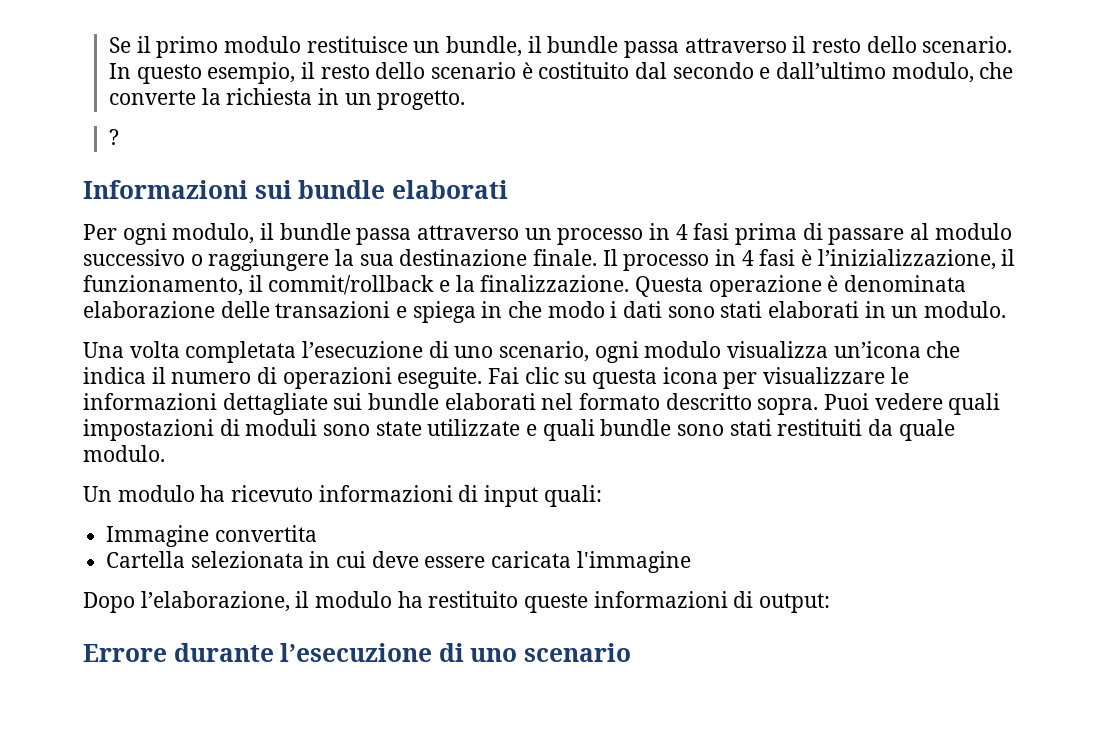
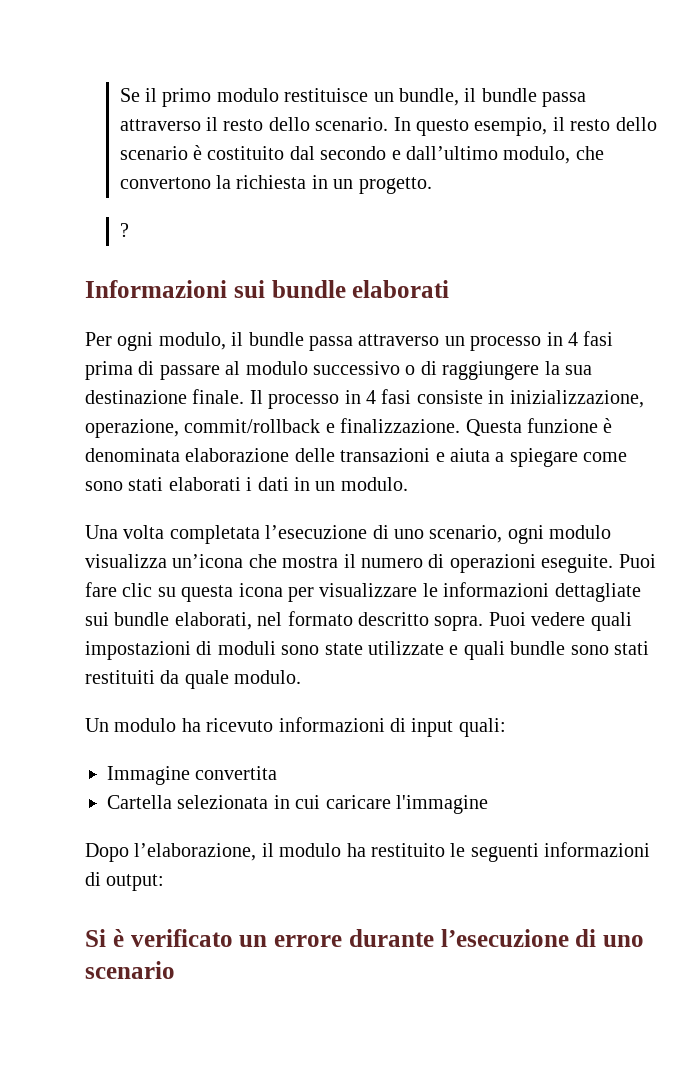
- In questo esempio, il resto dello scenario è costituito dal secondo e dall’ultimo modulo, che converte la richiesta in un progetto.
+ In questo esempio, il resto dello scenario è costituito dal secondo e dall’ultimo modulo, che convertono la richiesta in un progetto.
- Per ogni modulo, il bundle passa attraverso un processo in 4 fasi prima di passare al modulo successivo o raggiungere la sua destinazione finale.
+ Per ogni modulo, il bundle passa attraverso un processo in 4 fasi prima di passare al modulo successivo o di raggiungere la sua destinazione finale.
- Il processo in 4 fasi è l’inizializzazione, il funzionamento, il commit/rollback e la finalizzazione.
+ Il processo in 4 fasi consiste in inizializzazione, operazione, commit/rollback e finalizzazione.
- Questa operazione è denominata elaborazione delle transazioni e spiega in che modo i dati sono stati elaborati in un modulo.
+ Questa funzione è denominata elaborazione delle transazioni e aiuta a spiegare come sono stati elaborati i dati in un modulo.
- Una volta completata l’esecuzione di uno scenario, ogni modulo visualizza un’icona che indica il numero di operazioni eseguite.
+ Una volta completata l’esecuzione di uno scenario, ogni modulo visualizza un’icona che mostra il numero di operazioni eseguite.
- Fai clic su questa icona per visualizzare le informazioni dettagliate sui bundle elaborati nel formato descritto sopra.
+ Puoi fare clic su questa icona per visualizzare le informazioni dettagliate sui bundle elaborati, nel formato descritto sopra.
- Cartella selezionata in cui deve essere caricata l'immagine
+ Cartella selezionata in cui caricare l'immagine
- Dopo l’elaborazione, il modulo ha restituito queste informazioni di output:
+ Dopo l’elaborazione, il modulo ha restituito le seguenti informazioni di output:
- Errore durante l’esecuzione di uno scenario
+ Si è verificato un errore durante l’esecuzione di uno scenario

